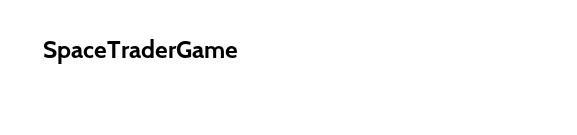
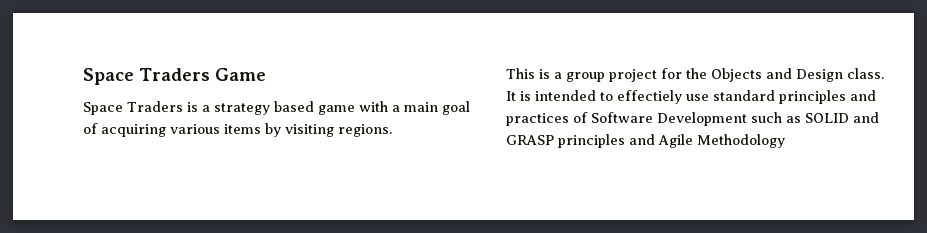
- SpaceTraderGame
+ Space Traders Game
+ Space Traders is a strategy based game with a main goal of acquiring various items by visiting regions.
+ This is a group project for the Objects and Design class. It is intended to effectiely use standard principles and practices of Software Development such as SOLID and GRASP principles and Agile Methodology

